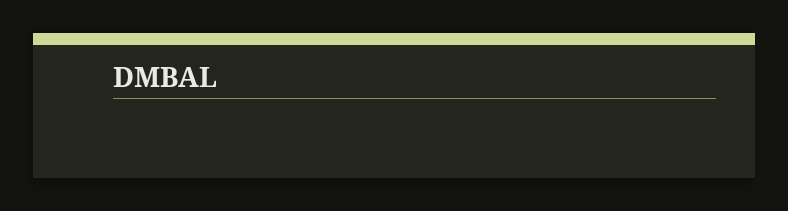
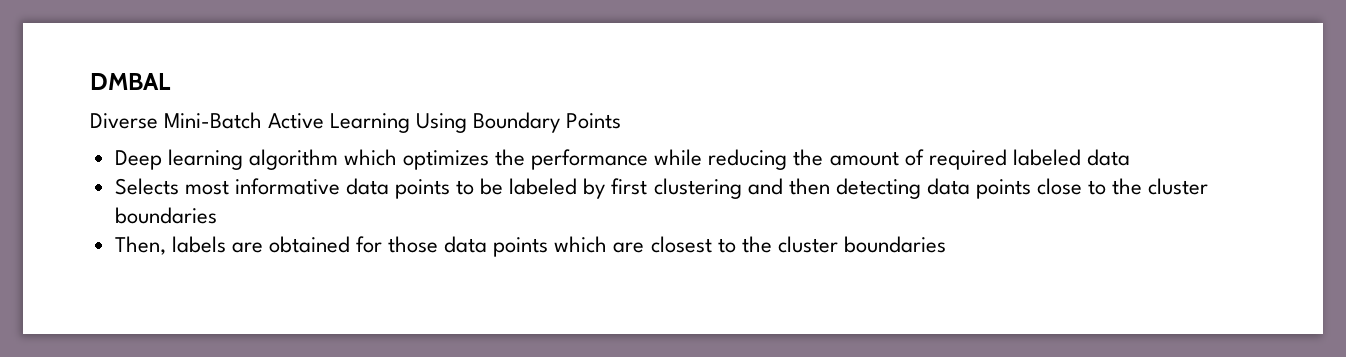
+ Diverse Mini-Batch Active Learning Using Boundary Points
+ Deep learning algorithm which optimizes the performance while reducing the amount of required labeled data
+ Selects most informative data points to be labeled by first clustering and then detecting data points close to the cluster boundaries
+ Then, labels are obtained for those data points which are closest to the cluster boundaries

